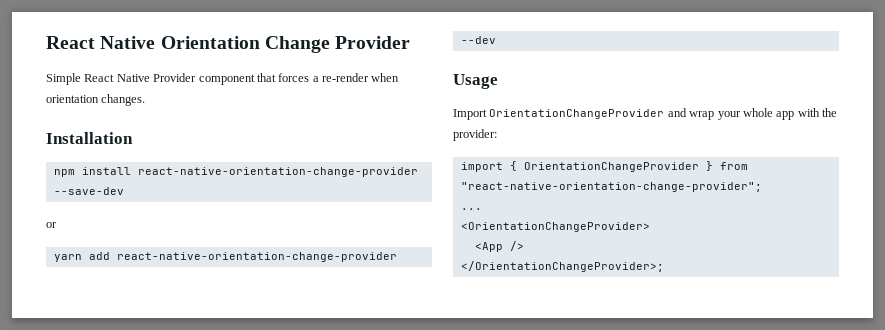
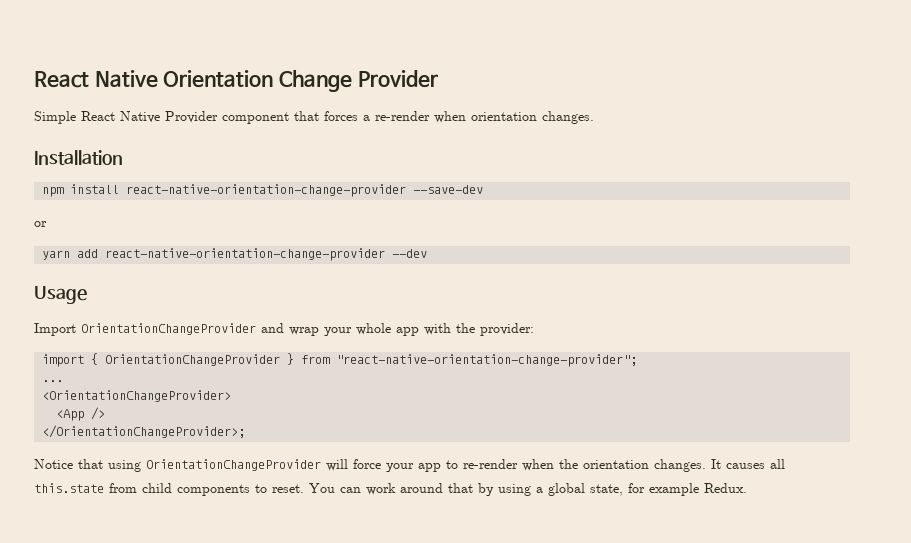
+ Notice that using OrientationChangeProvider will force your app to re-render when the orientation changes. It causes all this.state from child components to reset. You can work around that by using a global state, for example Redux.

